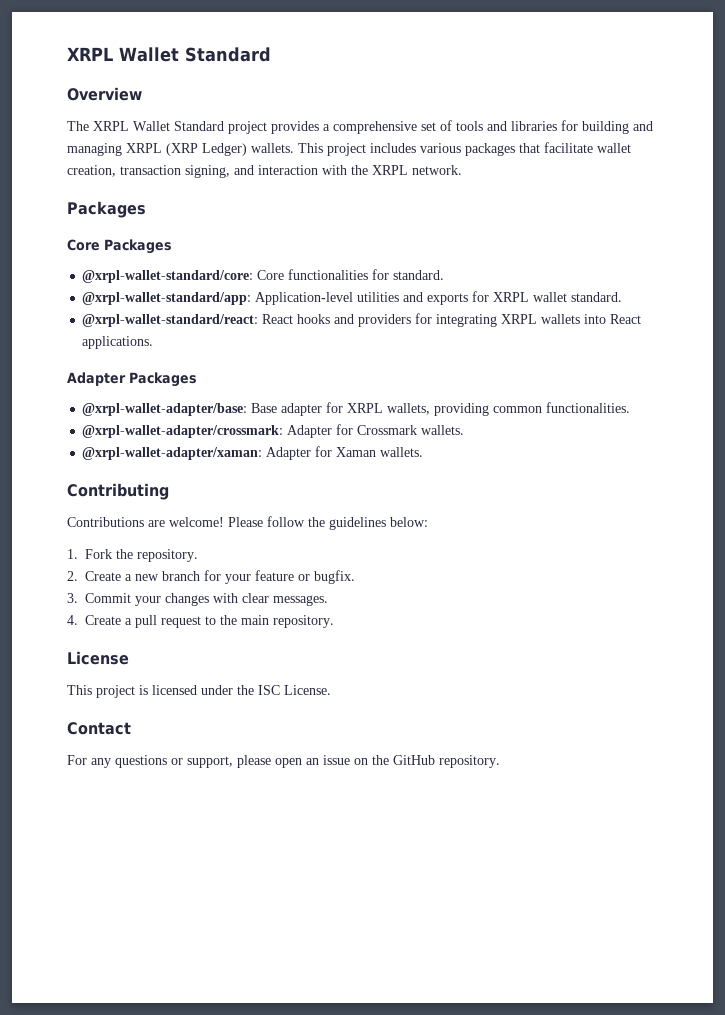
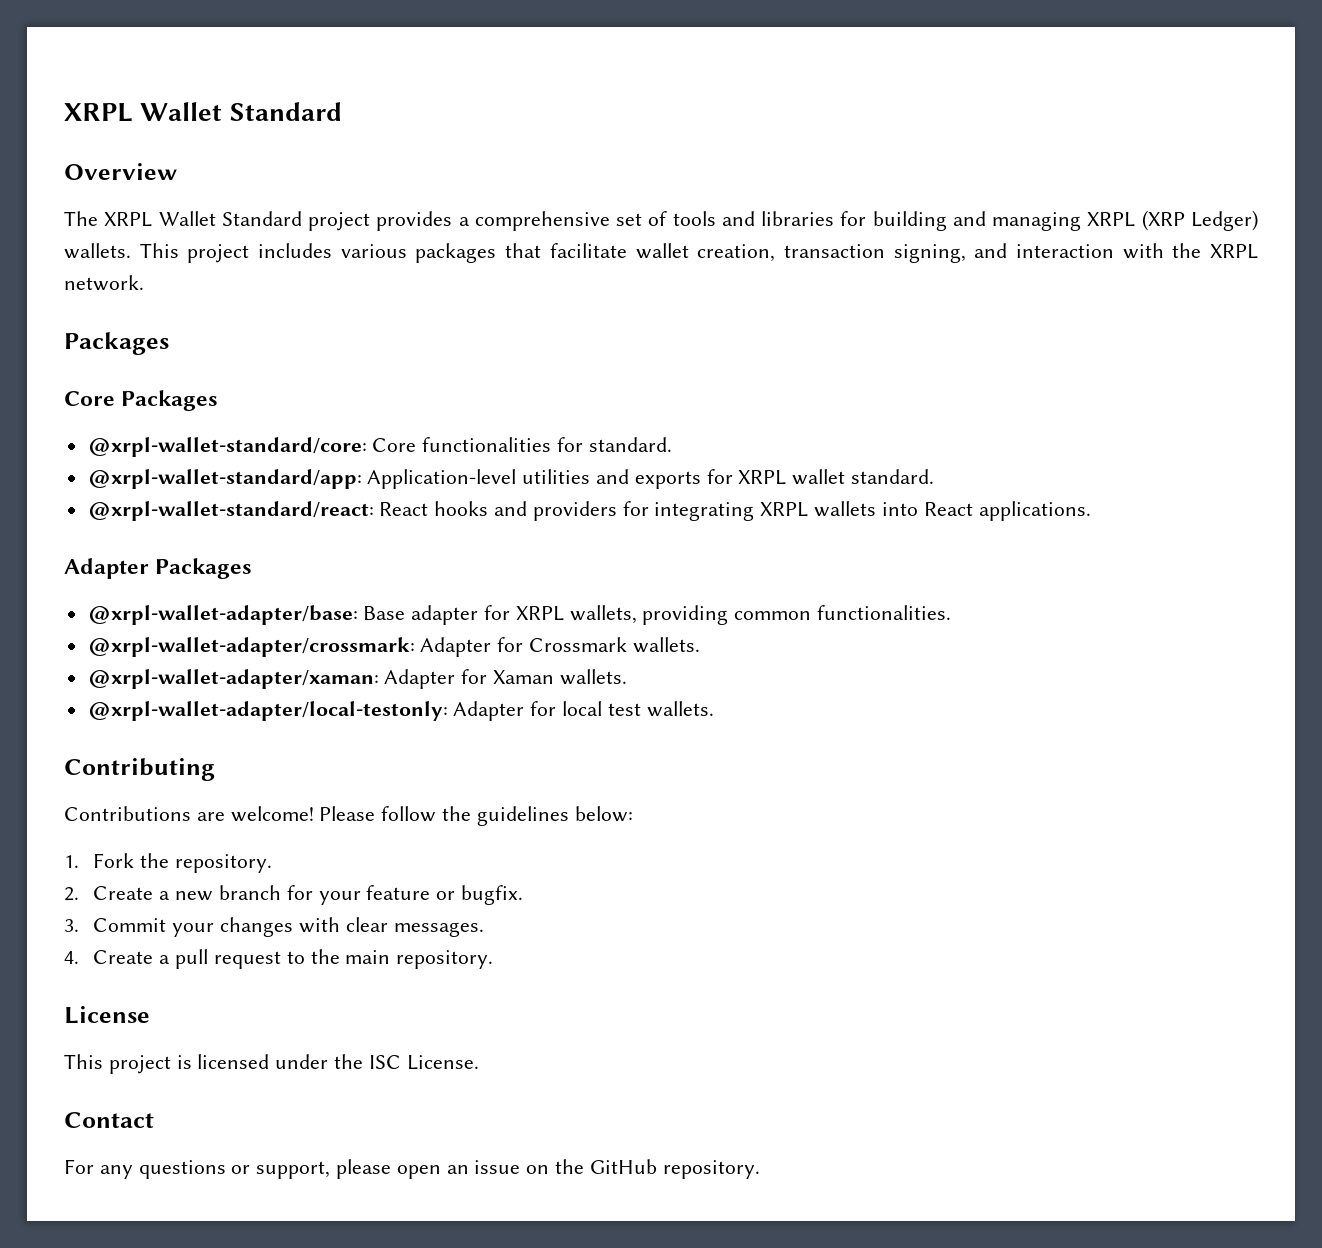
+ @xrpl-wallet-adapter/local-testonly: Adapter for local test wallets.

